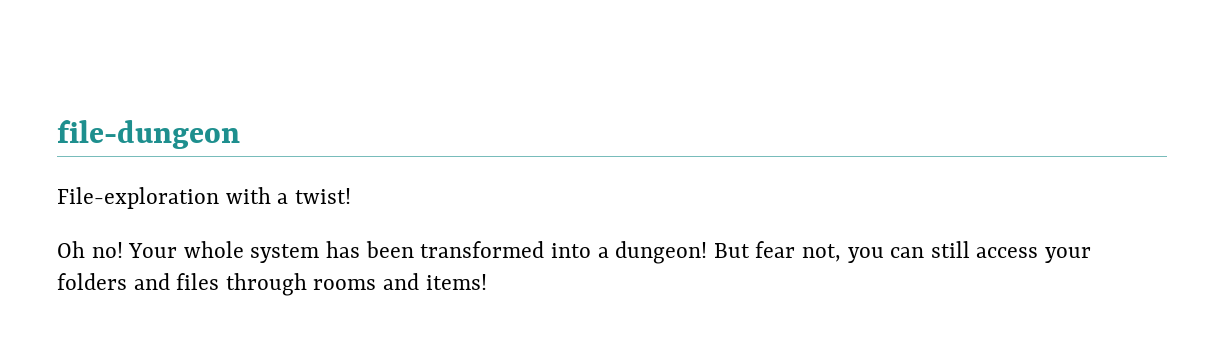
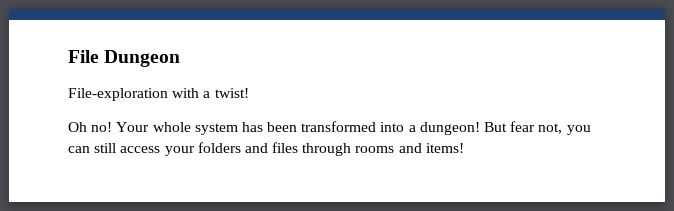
- file-dungeon
+ File Dungeon

